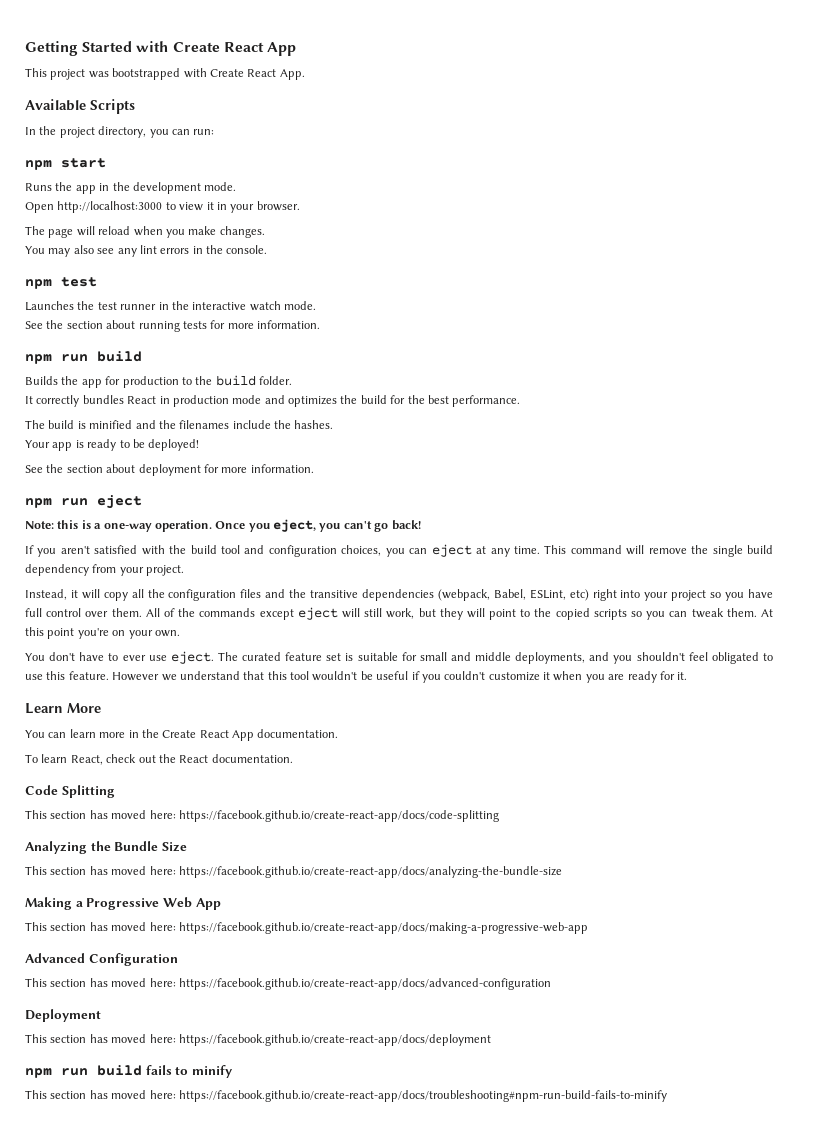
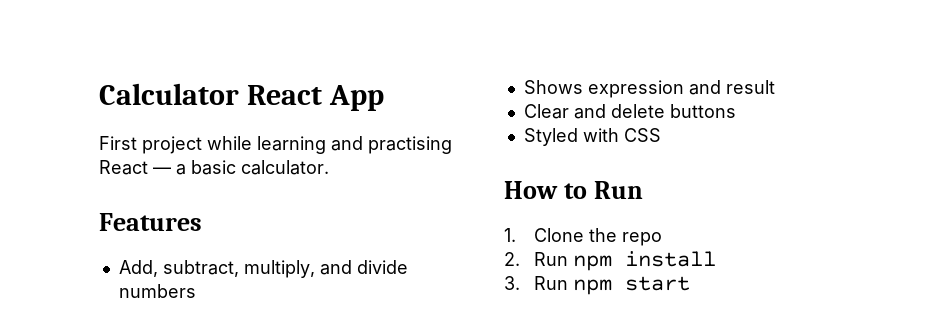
- Getting Started with Create React App
- This project was bootstrapped with Create React App.
- Available Scripts
- In the project directory, you can run:
- npm start
- Runs the app in the development mode.
- Open http://localhost:3000 to view it in your browser.
- The page will reload when you make changes.
- You may also see any lint errors in the console.
- npm test
- Launches the test runner in the interactive watch mode.
- See the section about running tests for more information.
- npm run build
- Builds the app for production to the build folder.
- It correctly bundles React in production mode and optimizes the build for the best performance.
- The build is minified and the filenames include the hashes.
- Your app is ready to be deployed!
- See the section about deployment for more information.
- npm run eject
- Note: this is a one-way operation. Once you eject, you can't go back!
- If you aren't satisfied with the build tool and configuration choices, you can eject at any time. This command will remove the single build dependency from your project.
- Instead, it will copy all the configuration files and the transitive dependencies (webpack, Babel, ESLint, etc) right into your project so you have full control over them. All of the commands except eject will still work, but they will point to the copied scripts so you can tweak them. At this point you're on your own.
- You don't have to ever use eject. The curated feature set is suitable for small and middle deployments, and you shouldn't feel obligated to use this feature. However we understand that this tool wouldn't be useful if you couldn't customize it when you are ready for it.
- Learn More
- You can learn more in the Create React App documentation.
- To learn React, check out the React documentation.
- Code Splitting
- This section has moved here: https://facebook.github.io/create-react-app/docs/code-splitting
- Analyzing the Bundle Size
- This section has moved here: https://facebook.github.io/create-react-app/docs/analyzing-the-bundle-size
- Making a Progressive Web App
- This section has moved here: https://facebook.github.io/create-react-app/docs/making-a-progressive-web-app
- Advanced Configuration
- This section has moved here: https://facebook.github.io/create-react-app/docs/advanced-configuration
- Deployment
- This section has moved here: https://facebook.github.io/create-react-app/docs/deployment
- npm run build fails to minify
- This section has moved here: https://facebook.github.io/create-react-app/docs/troubleshooting#npm-run-build-fails-to-minify
+ Calculator React App
+ First project while learning and practising React — a basic calculator.
+ Features
+ Add, subtract, multiply, and divide numbers
+ Shows expression and result
+ Clear and delete buttons
+ Styled with CSS
+ How to Run
+ 1. Clone the repo
+ 2. Run npm install
+ 3. Run npm start

